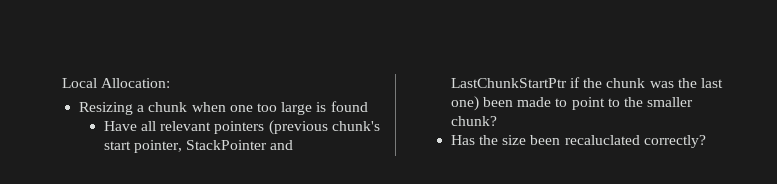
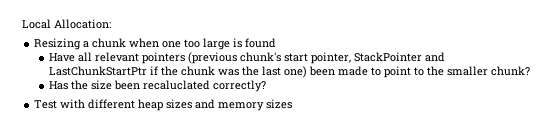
+ Test with different heap sizes and memory sizes

